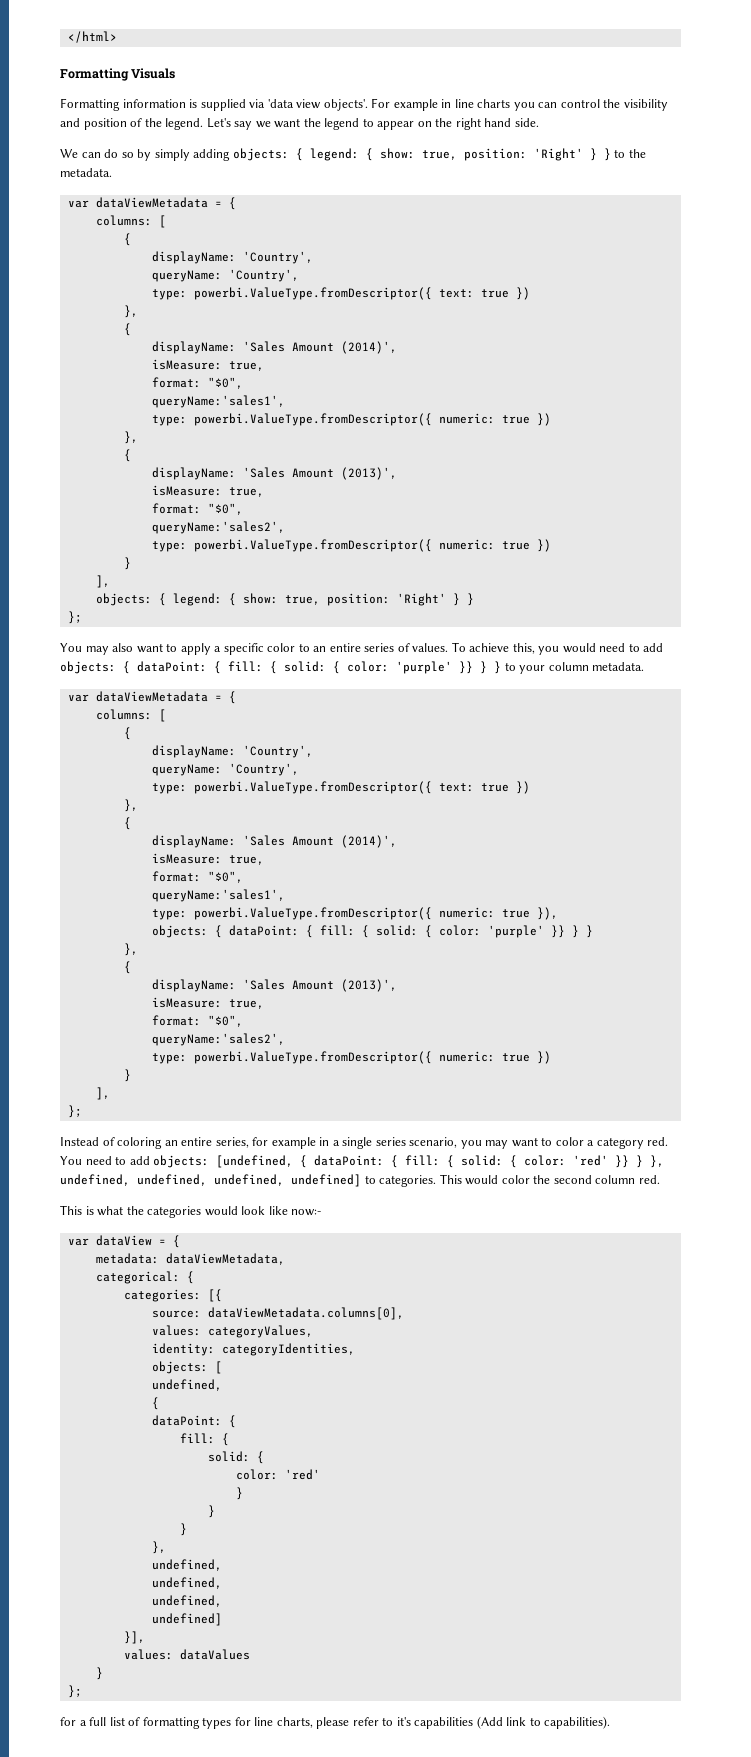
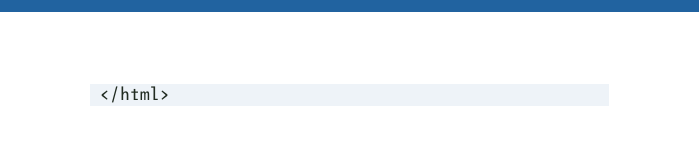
- Formatting Visuals
- Formatting information is supplied via 'data view objects'. For example in line charts you can control the visibility and position of the legend. Let's say we want the legend to appear on the right hand side.
- We can do so by simply adding objects: { legend: { show: true, position: 'Right' } } to the metadata.
- var dataViewMetadata = {
- columns: [
- {
- displayName: 'Country',
- queryName: 'Country',
- type: powerbi.ValueType.fromDescriptor({ text: true })
- },
- {
- displayName: 'Sales Amount (2014)',
- isMeasure: true,
- format: "$0",
- queryName:'sales1',
- type: powerbi.ValueType.fromDescriptor({ numeric: true })
- },
- {
- displayName: 'Sales Amount (2013)',
- isMeasure: true,
- format: "$0",
- queryName:'sales2',
- type: powerbi.ValueType.fromDescriptor({ numeric: true })
- }
- ],
- objects: { legend: { show: true, position: 'Right' } }
- };
- You may also want to apply a specific color to an entire series of values. To achieve this, you would need to add objects: { dataPoint: { fill: { solid: { color: 'purple' }} } } to your column metadata.
- var dataViewMetadata = {
- columns: [
- {
- displayName: 'Country',
- queryName: 'Country',
- type: powerbi.ValueType.fromDescriptor({ text: true })
- },
- {
- displayName: 'Sales Amount (2014)',
- isMeasure: true,
- format: "$0",
- queryName:'sales1',
- type: powerbi.ValueType.fromDescriptor({ numeric: true }),
- objects: { dataPoint: { fill: { solid: { color: 'purple' }} } }
- },
- {
- displayName: 'Sales Amount (2013)',
- isMeasure: true,
- format: "$0",
- queryName:'sales2',
- type: powerbi.ValueType.fromDescriptor({ numeric: true })
- }
- ],
- };
- Instead of coloring an entire series, for example in a single series scenario, you may want to color a category red. You need to add objects: [undefined, { dataPoint: { fill: { solid: { color: 'red' }} } }, undefined, undefined, undefined, undefined] to categories. This would color the second column red.
- This is what the categories would look like now:-
- var dataView = {
- metadata: dataViewMetadata,
- categorical: {
- categories: [{
- source: dataViewMetadata.columns[0],
- values: categoryValues,
- identity: categoryIdentities,
- objects: [
- undefined,
- {
- dataPoint: {
- fill: {
- solid: {
- color: 'red'
- }
- }
- }
- },
- undefined,
- undefined,
- undefined,
- undefined]
- }],
- values: dataValues
- }
- };
- for a full list of formatting types for line charts, please refer to it's capabilities (Add link to capabilities).

